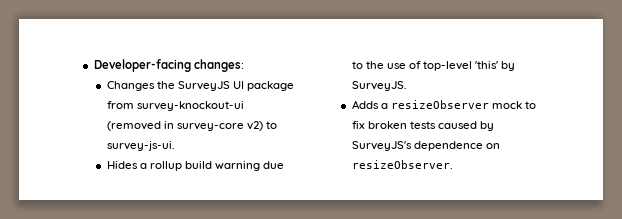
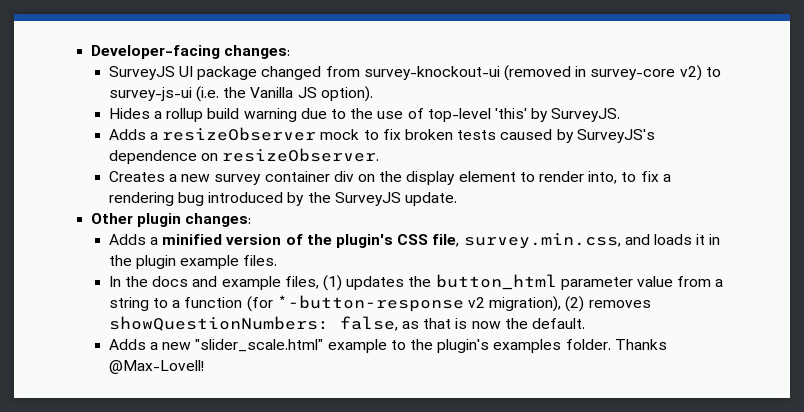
- Changes the SurveyJS UI package from survey-knockout-ui (removed in survey-core v2) to survey-js-ui.
+ SurveyJS UI package changed from survey-knockout-ui (removed in survey-core v2) to survey-js-ui (i.e. the Vanilla JS option).
+ Creates a new survey container div on the display element to render into, to fix a rendering bug introduced by the SurveyJS update.
+ Other plugin changes:
+ Adds a minified version of the plugin's CSS file, survey.min.css, and loads it in the plugin example files.
+ In the docs and example files, (1) updates the button_html parameter value from a string to a function (for *-button-response v2 migration), (2) removes showQuestionNumbers: false, as that is now the default.
+ Adds a new "slider_scale.html" example to the plugin's examples folder. Thanks @Max-Lovell!

